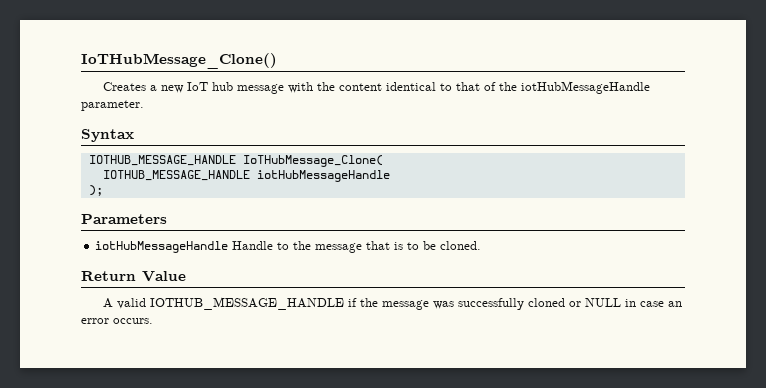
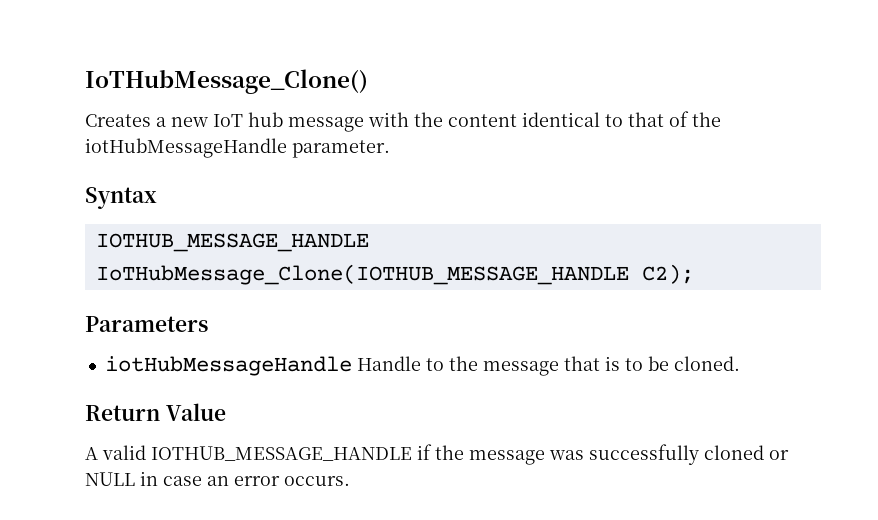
- IOTHUB_MESSAGE_HANDLE IoTHubMessage_Clone(
- IOTHUB_MESSAGE_HANDLE iotHubMessageHandle
- );
+ IOTHUB_MESSAGE_HANDLE IoTHubMessage_Clone(IOTHUB_MESSAGE_HANDLE C2);

